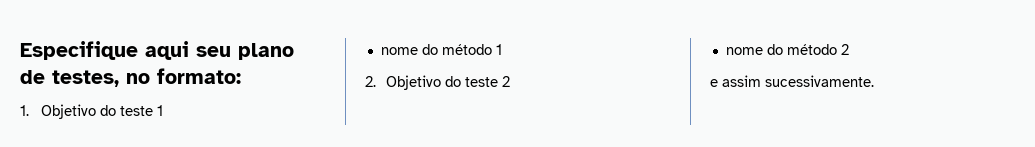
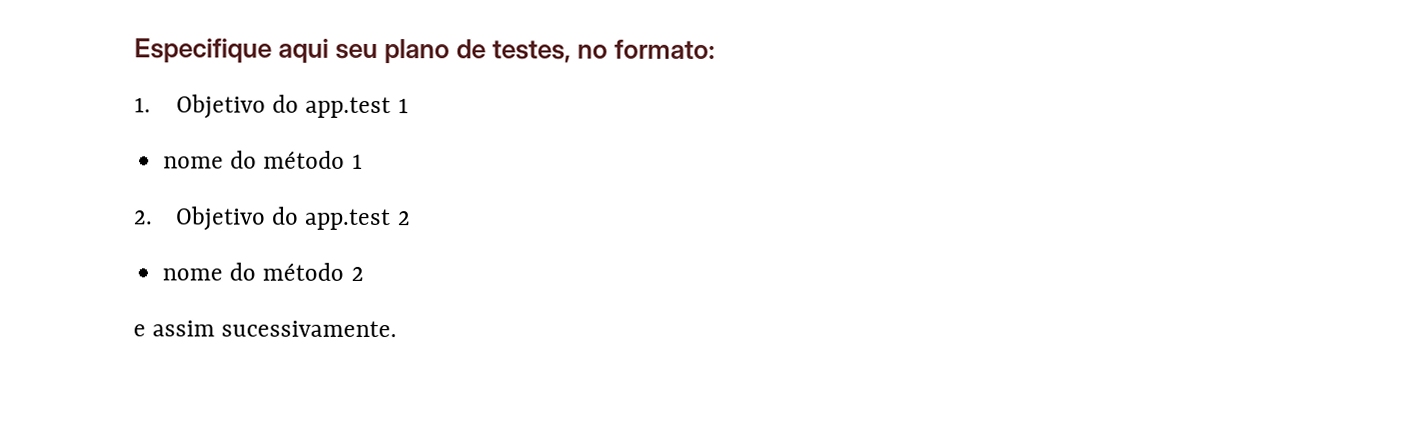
- 1. Objetivo do teste 1
+ 1. Objetivo do app.test 1
- 2. Objetivo do teste 2
+ 2. Objetivo do app.test 2

